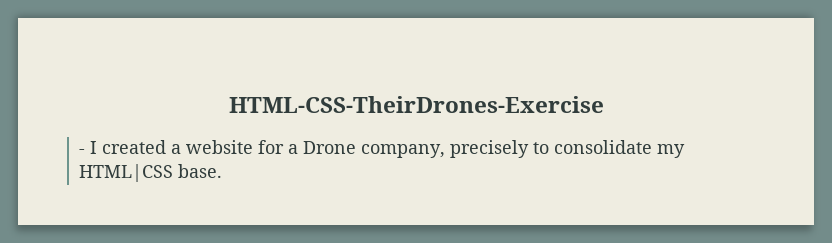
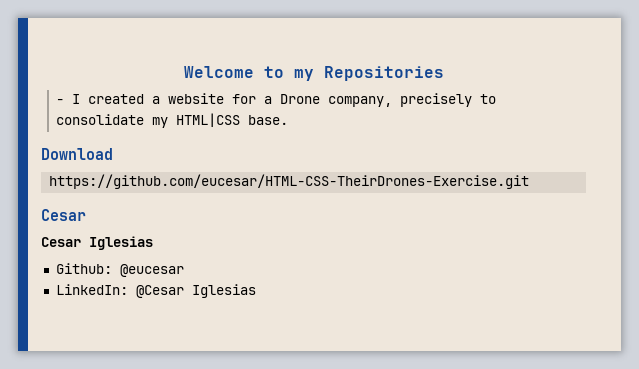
- HTML-CSS-TheirDrones-Exercise
+ Welcome to my Repositories
+ Download
+ https://github.com/eucesar/HTML-CSS-TheirDrones-Exercise.git
+ Cesar
+ Cesar Iglesias
+ Github: @eucesar
+ LinkedIn: @Cesar Iglesias

